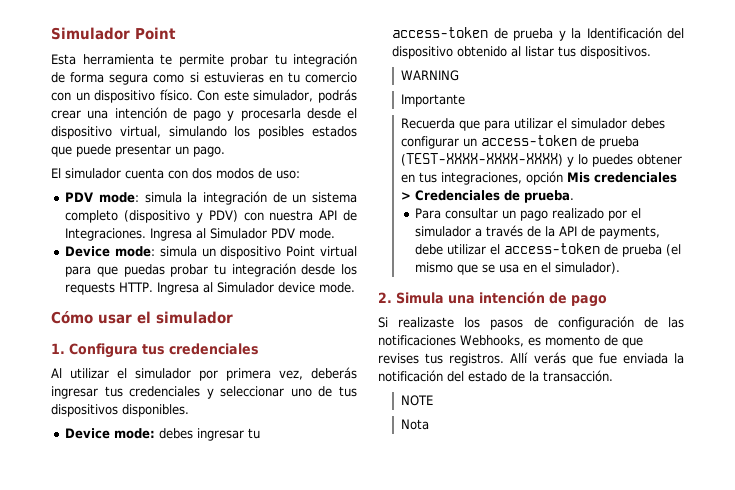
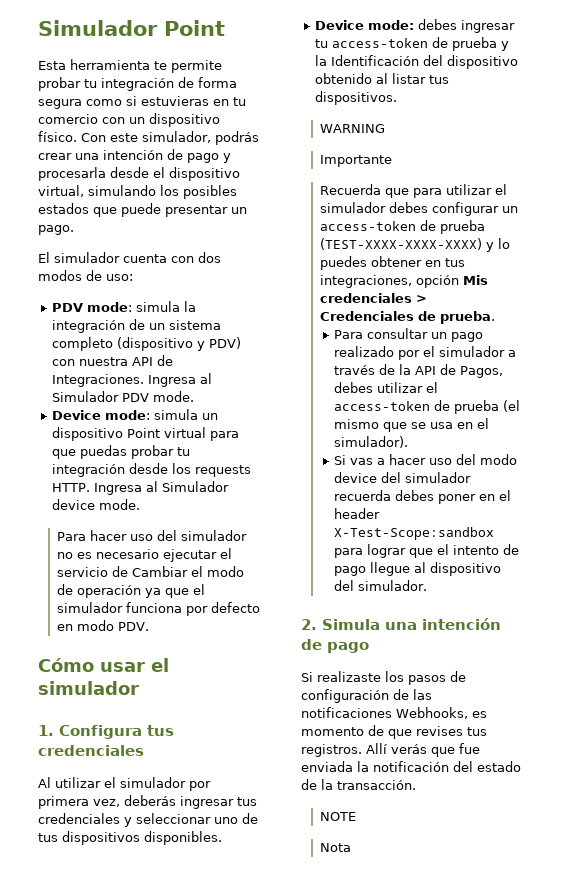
+ Para hacer uso del simulador no es necesario ejecutar el servicio de Cambiar el modo de operación ya que el simulador funciona por defecto en modo PDV.
- Para consultar un pago realizado por el simulador a través de la API de payments, debe utilizar el access-token de prueba (el mismo que se usa en el simulador).
+ Para consultar un pago realizado por el simulador a través de la API de Pagos, debes utilizar el access-token de prueba (el mismo que se usa en el simulador).
+ Si vas a hacer uso del modo device del simulador recuerda debes poner en el header X-Test-Scope:sandbox para lograr que el intento de pago llegue al dispositivo del simulador.

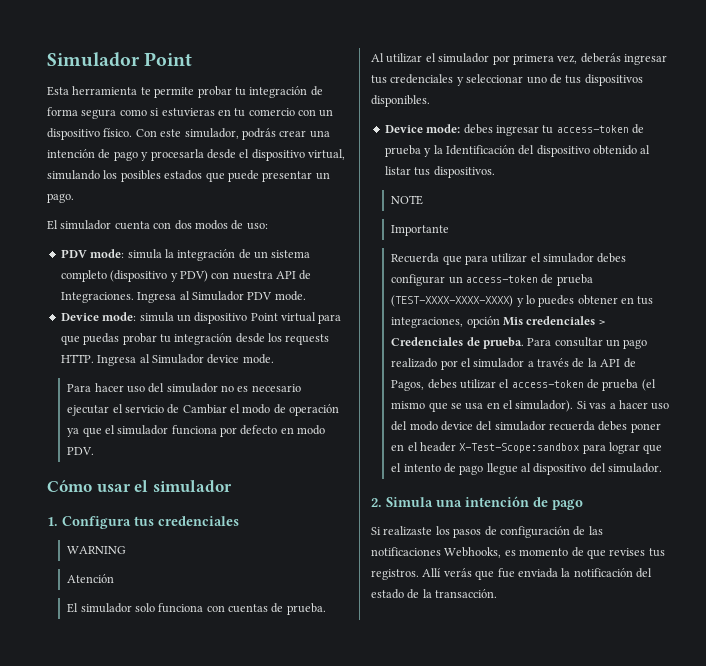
+ WARNING
+ Atención
+ El simulador solo funciona con cuentas de prueba.
- WARNING
+ NOTE
- Recuerda que para utilizar el simulador debes configurar un access-token de prueba (TEST-XXXX-XXXX-XXXX) y lo puedes obtener en tus integraciones, opción Mis credenciales > Credenciales de prueba.
- Para consultar un pago realizado por el simulador a través de la API de Pagos, debes utilizar el access-token de prueba (el mismo que se usa en el simulador).
- Si vas a hacer uso del modo device del simulador recuerda debes poner en el header X-Test-Scope:sandbox para lograr que el intento de pago llegue al dispositivo del simulador.
+ Recuerda que para utilizar el simulador debes configurar un access-token de prueba (TEST-XXXX-XXXX-XXXX) y lo puedes obtener en tus integraciones, opción Mis credenciales > Credenciales de prueba. Para consultar un pago realizado por el simulador a través de la API de Pagos, debes utilizar el access-token de prueba (el mismo que se usa en el simulador). Si vas a hacer uso del modo device del simulador recuerda debes poner en el header X-Test-Scope:sandbox para lograr que el intento de pago llegue al dispositivo del simulador.
- NOTE
- Nota

